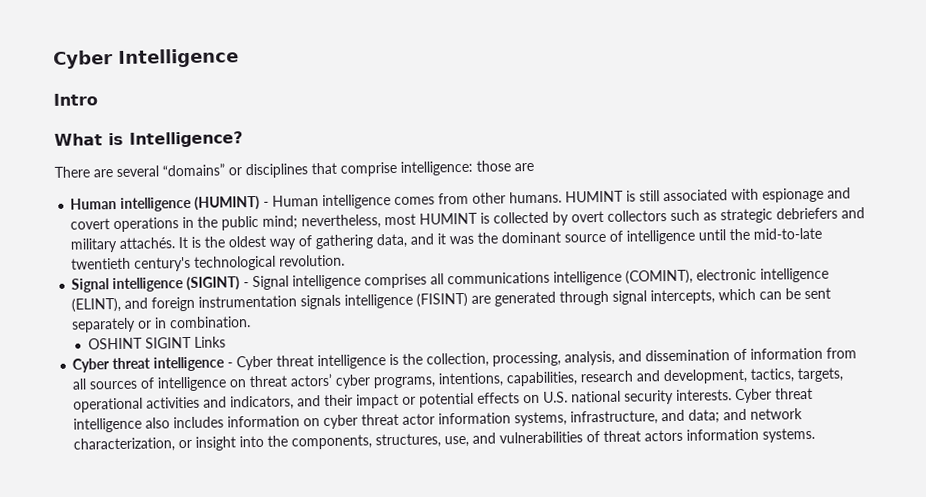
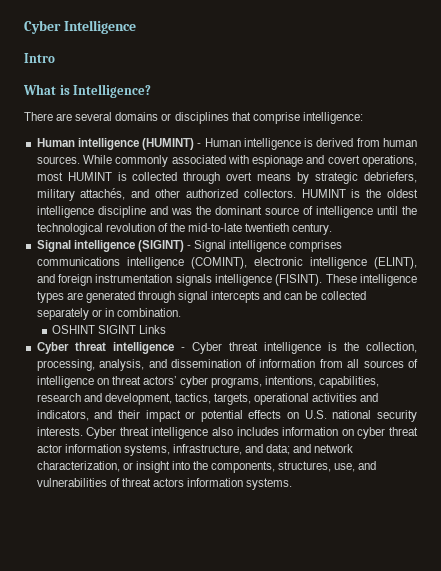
- There are several “domains” or disciplines that comprise intelligence: those are
+ There are several domains or disciplines that comprise intelligence:
- Human intelligence (HUMINT) - Human intelligence comes from other humans. HUMINT is still associated with espionage and covert operations in the public mind; nevertheless, most HUMINT is collected by overt collectors such as strategic debriefers and military attachés. It is the oldest way of gathering data, and it was the dominant source of intelligence until the mid-to-late twentieth century's technological revolution.
+ Human intelligence (HUMINT) - Human intelligence is derived from human sources. While commonly associated with espionage and covert operations, most HUMINT is collected through overt means by strategic debriefers, military attachés, and other authorized collectors. HUMINT is the oldest intelligence discipline and was the dominant source of intelligence until the technological revolution of the mid-to-late twentieth century.
- Signal intelligence (SIGINT) - Signal intelligence comprises all communications intelligence (COMINT), electronic intelligence (ELINT), and foreign instrumentation signals intelligence (FISINT) are generated through signal intercepts, which can be sent separately or in combination.
+ Signal intelligence (SIGINT) - Signal intelligence comprises communications intelligence (COMINT), electronic intelligence (ELINT), and foreign instrumentation signals intelligence (FISINT). These intelligence types are generated through signal intercepts and can be collected separately or in combination.

